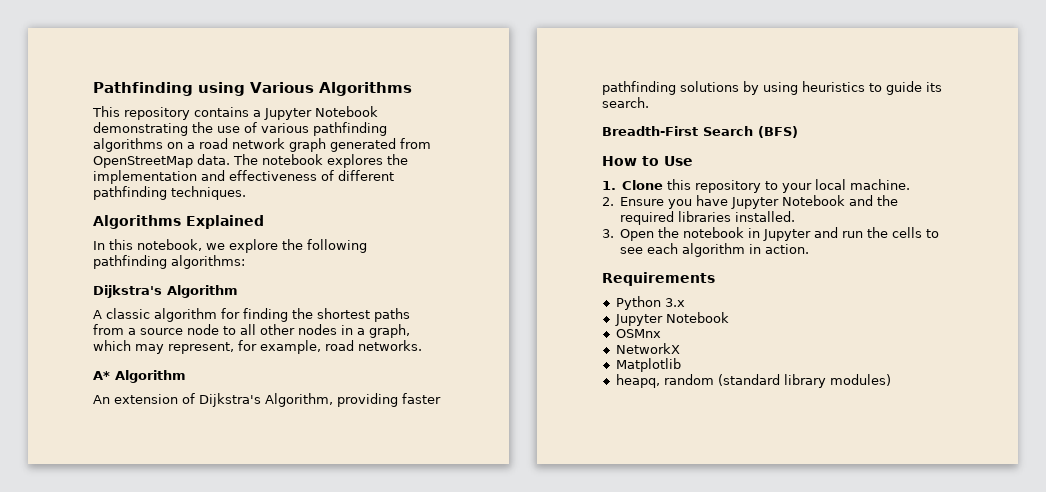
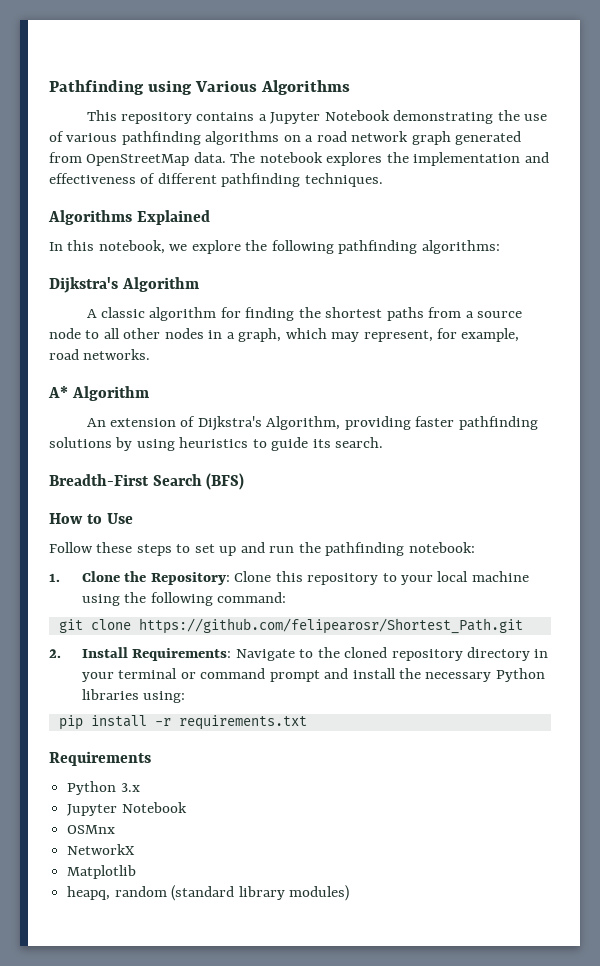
+ Follow these steps to set up and run the pathfinding notebook:
- 1. Clone this repository to your local machine.
- 2. Ensure you have Jupyter Notebook and the required libraries installed.
- 3. Open the notebook in Jupyter and run the cells to see each algorithm in action.
+ 1. Clone the Repository: Clone this repository to your local machine using the following command:
+ git clone https://github.com/felipearosr/Shortest_Path.git
+ 2. Install Requirements: Navigate to the cloned repository directory in your terminal or command prompt and install the necessary Python libraries using:
+ pip install -r requirements.txt

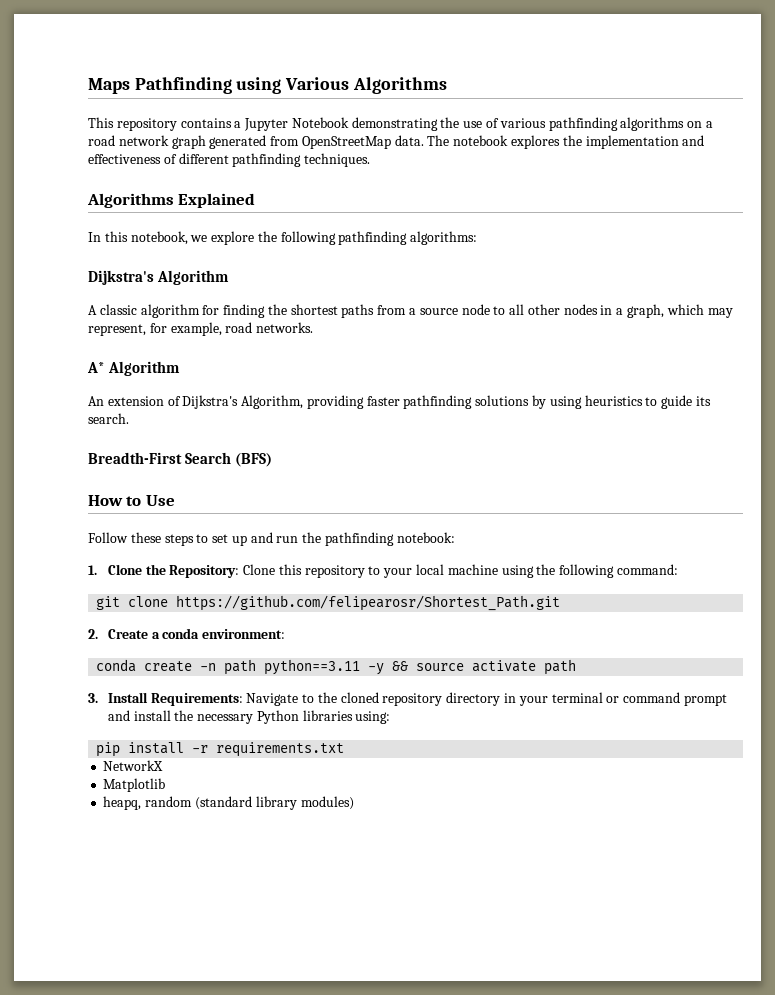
- Pathfinding using Various Algorithms
+ Maps Pathfinding using Various Algorithms
- 2. Install Requirements: Navigate to the cloned repository directory in your terminal or command prompt and install the necessary Python libraries using:
+ 2. Create a conda environment:
+ conda create -n path python==3.11 -y && source activate path
+ 3. Install Requirements: Navigate to the cloned repository directory in your terminal or command prompt and install the necessary Python libraries using:
- Requirements
- Python 3.x
- Jupyter Notebook
- OSMnx

